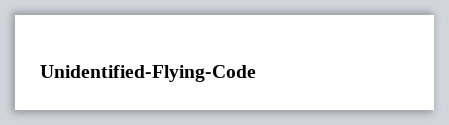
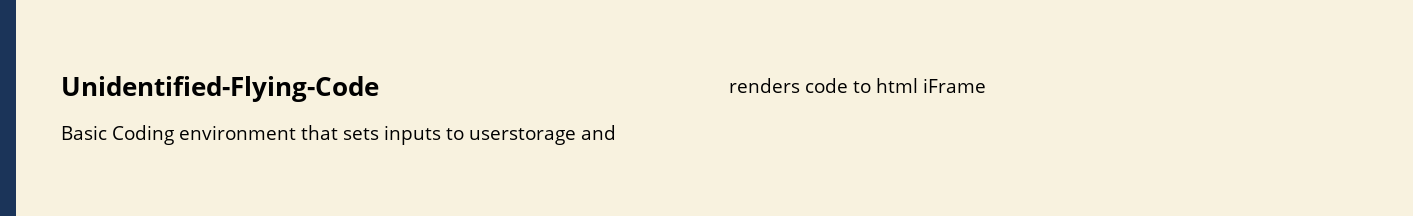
+ Basic Coding environment that sets inputs to userstorage and renders code to html iFrame

